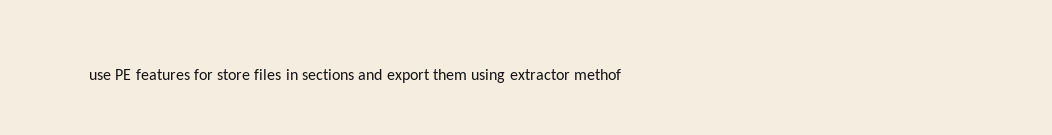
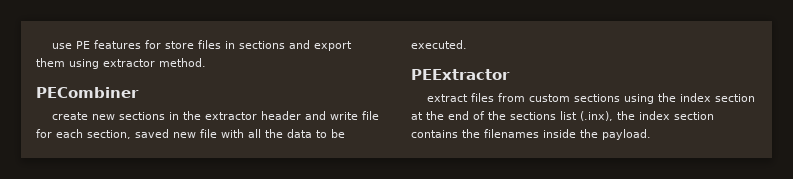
- use PE features for store files in sections and export them using extractor methof
+ use PE features for store files in sections and export them using extractor method.
+ PECombiner
+ create new sections in the extractor header and write file for each section, saved new file with all the data to be executed.
+ PEExtractor
+ extract files from custom sections using the index section at the end of the sections list (.inx), the index section contains the filenames inside the payload.

